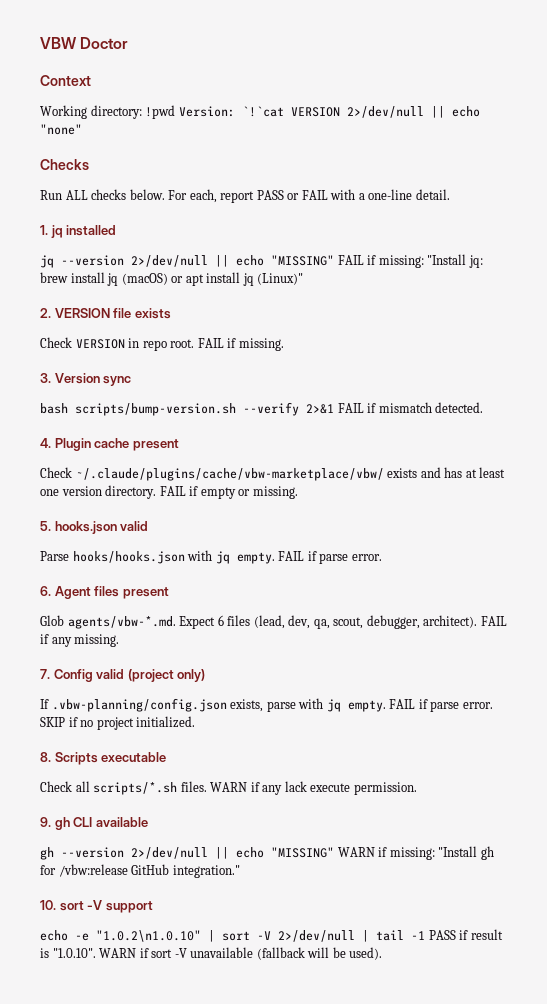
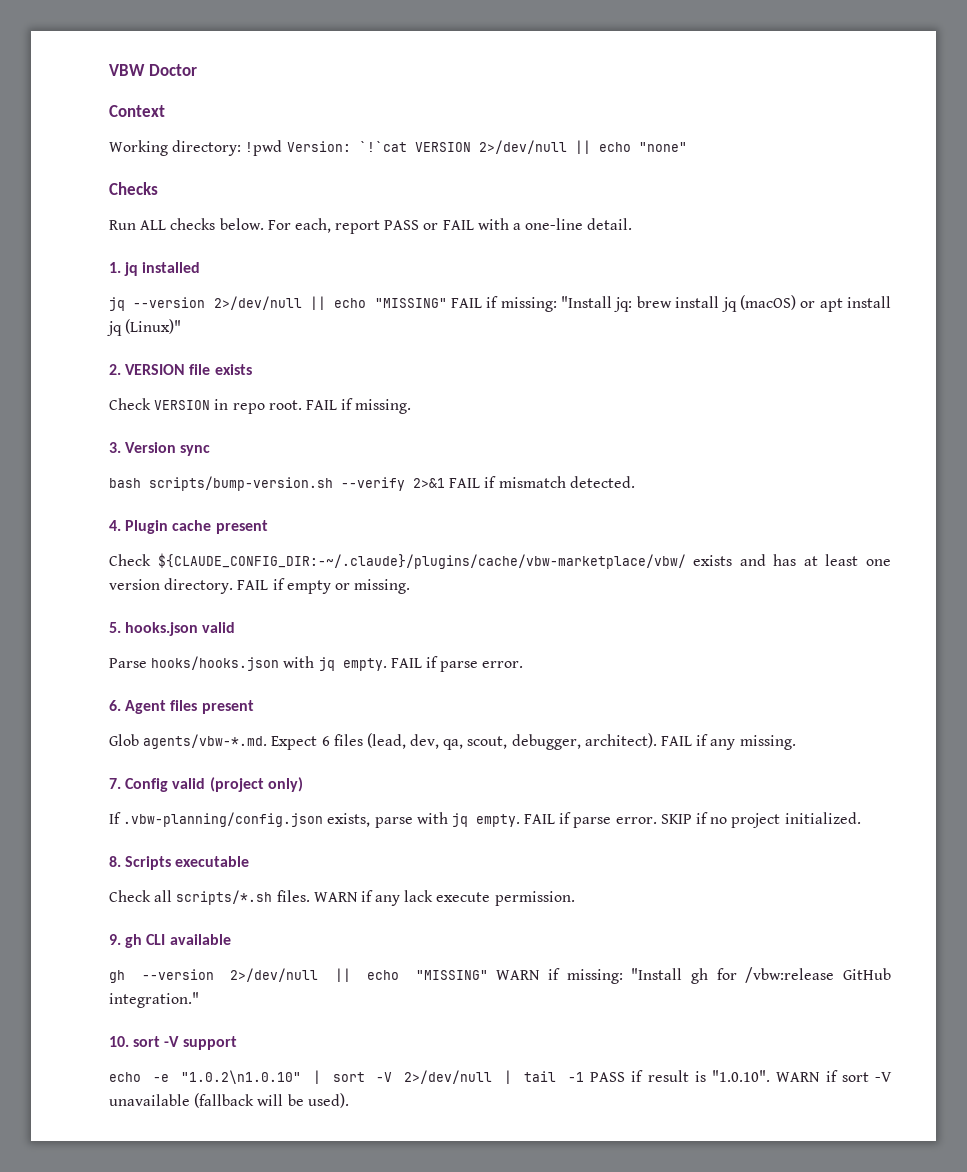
- Check ~/.claude/plugins/cache/vbw-marketplace/vbw/ exists and has at least one version directory.
+ Check ${CLAUDE_CONFIG_DIR:-~/.claude}/plugins/cache/vbw-marketplace/vbw/ exists and has at least one version directory.

